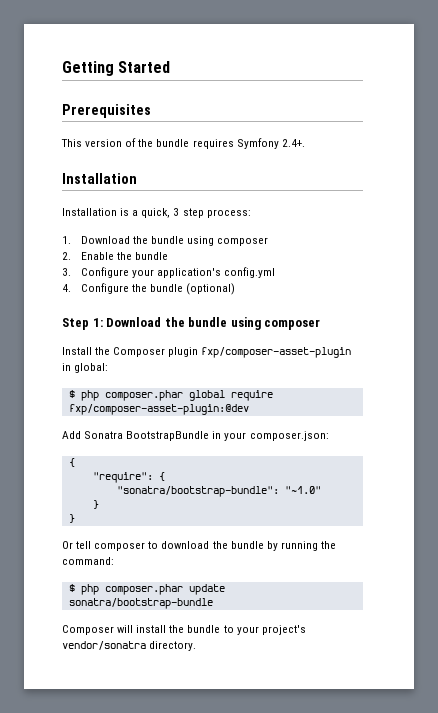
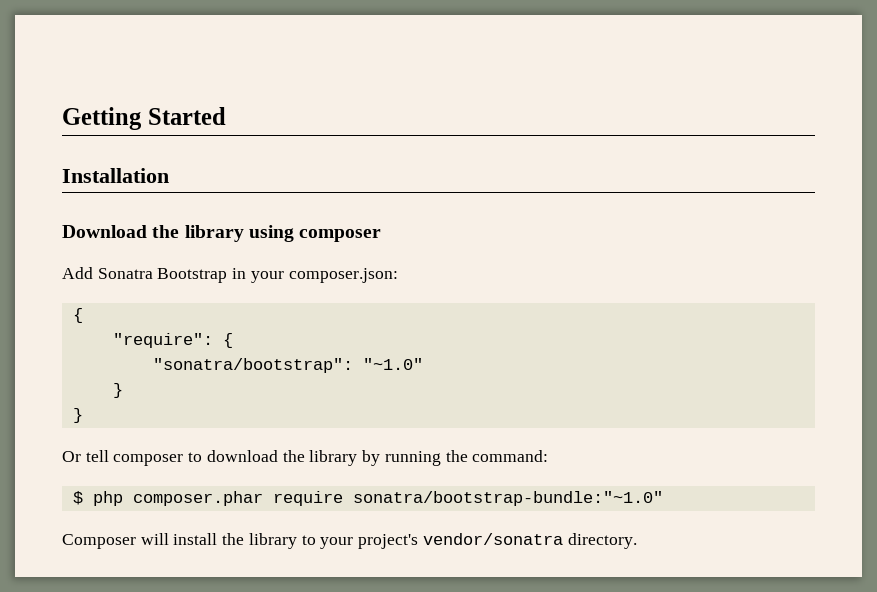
- Prerequisites
- This version of the bundle requires Symfony 2.4+.
  Installation
- Installation is a quick, 3 step process:
- 1. Download the bundle using composer
- 2. Enable the bundle
- 3. Configure your application's config.yml
- 4. Configure the bundle (optional)
- Step 1: Download the bundle using composer
- Install the Composer plugin fxp/composer-asset-plugin in global:
- $ php composer.phar global require fxp/composer-asset-plugin:@dev
+ Download the library using composer
- Add Sonatra BootstrapBundle in your composer.json:
+ Add Sonatra Bootstrap in your composer.json:
- "sonatra/bootstrap-bundle": "~1.0"
+ "sonatra/bootstrap": "~1.0"
- Or tell composer to download the bundle by running the command:
+ Or tell composer to download the library by running the command:
- $ php composer.phar update sonatra/bootstrap-bundle
+ $ php composer.phar require sonatra/bootstrap-bundle:"~1.0"
- Composer will install the bundle to your project's vendor/sonatra directory.
+ Composer will install the library to your project's vendor/sonatra directory.

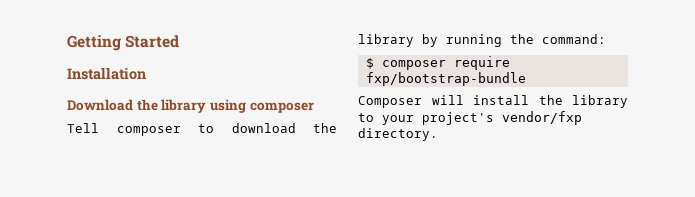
- Add Sonatra Bootstrap in your composer.json:
- {
- "require": {
- "sonatra/bootstrap": "~1.0"
- }
- }
- Or tell composer to download the library by running the command:
+ Tell composer to download the library by running the command:
- $ php composer.phar require sonatra/bootstrap-bundle:"~1.0"
+ $ composer require fxp/bootstrap-bundle
- Composer will install the library to your project's vendor/sonatra directory.
+ Composer will install the library to your project's vendor/fxp directory.

